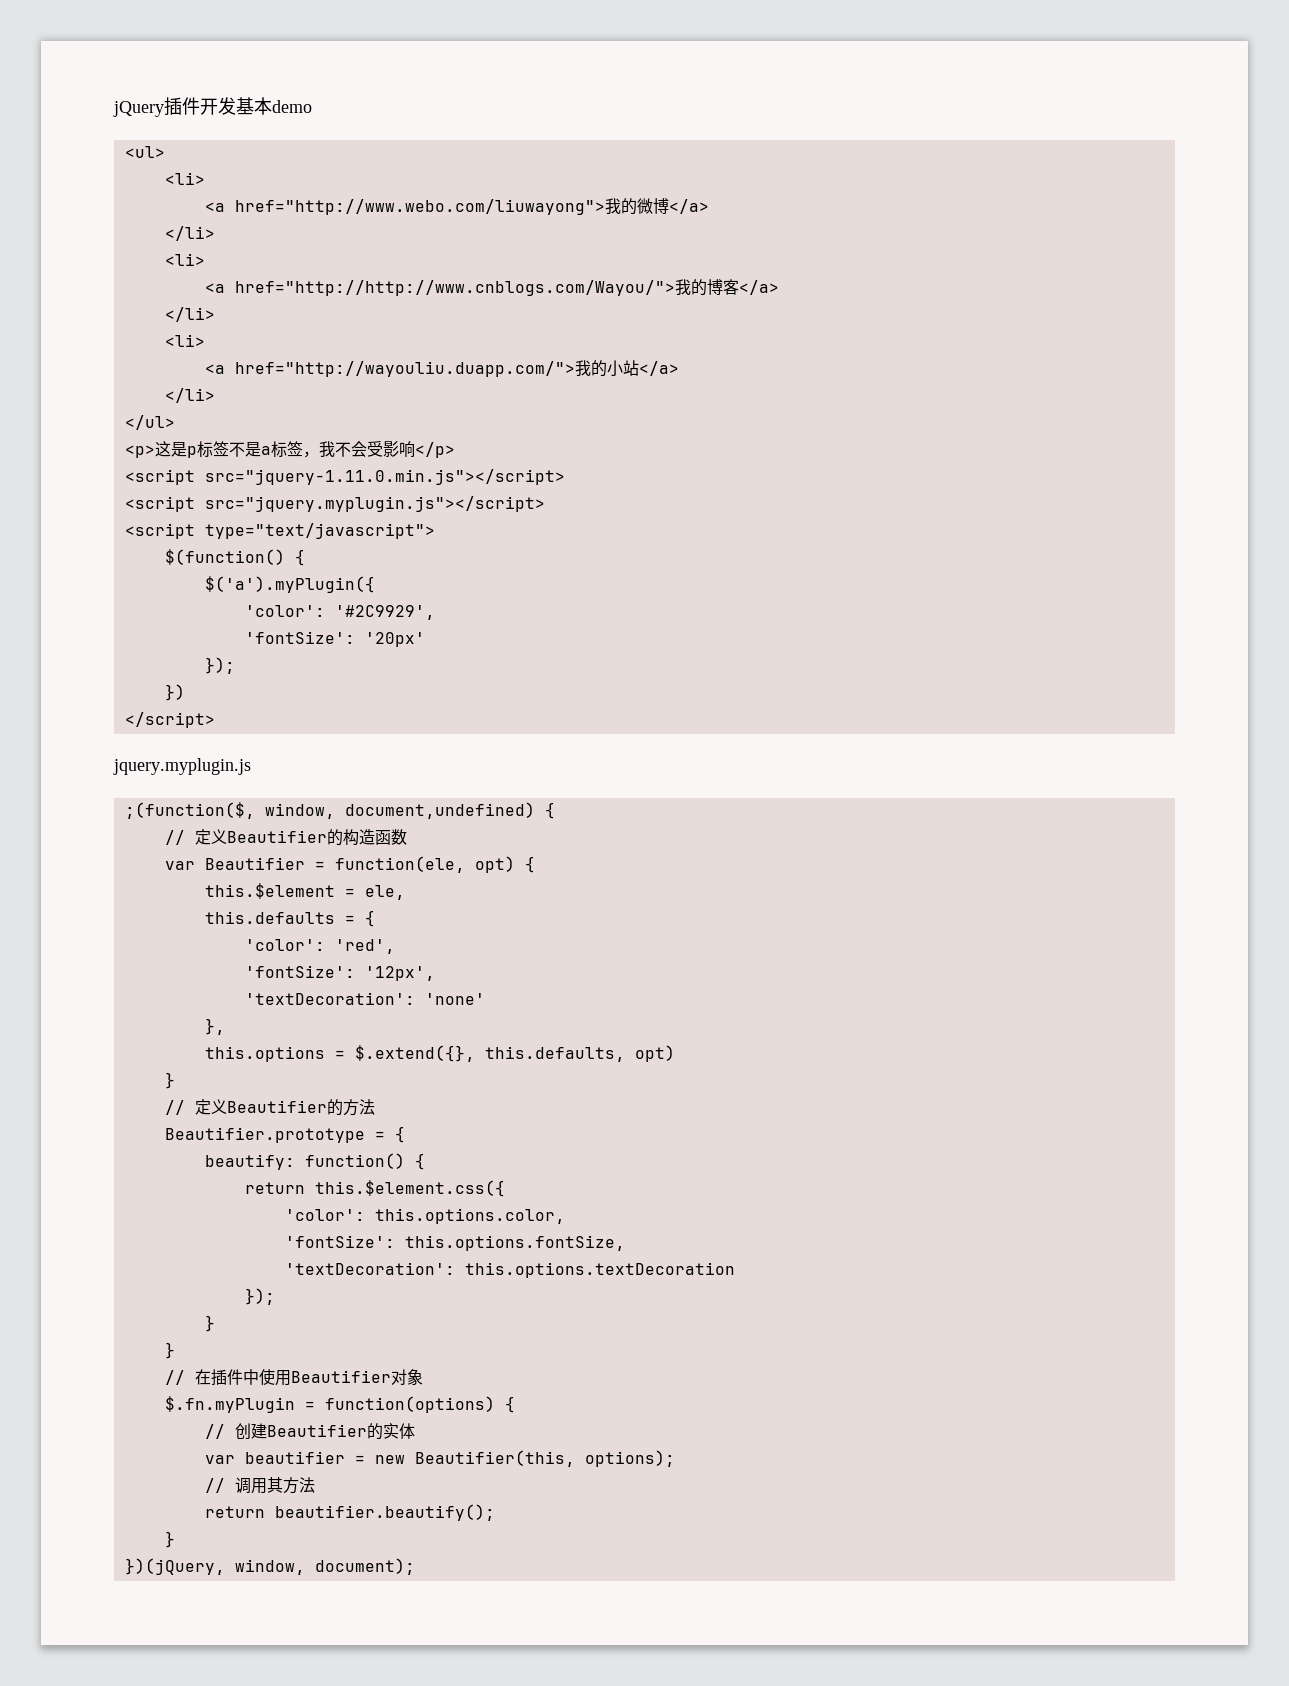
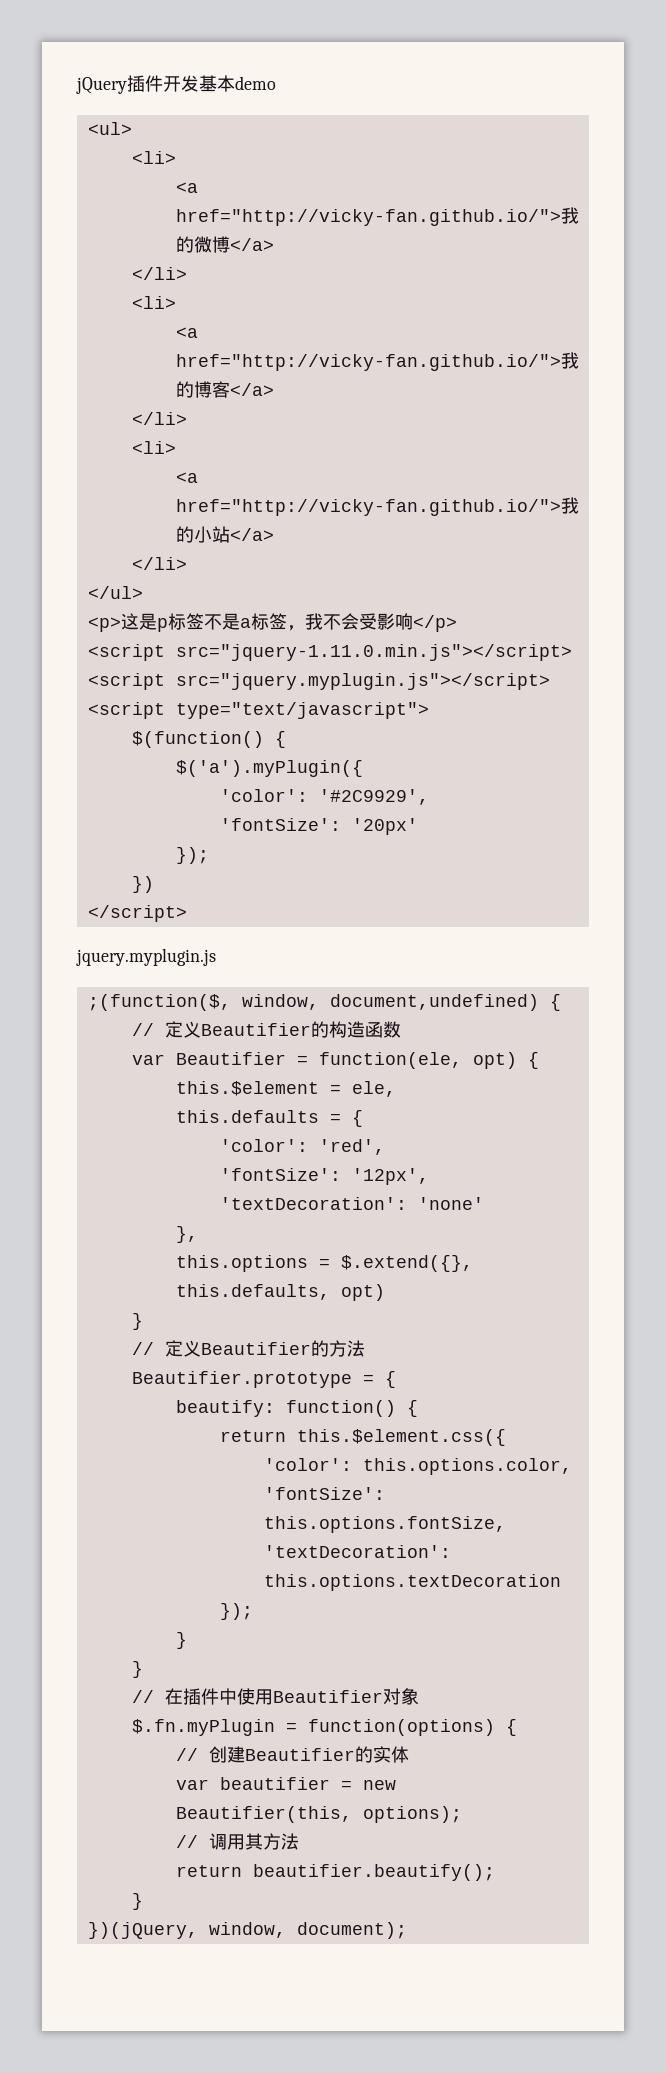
- <a href="http://www.webo.com/liuwayong">我的微博</a>
+ <a href="http://vicky-fan.github.io/">我的微博</a>
- <a href="http://http://www.cnblogs.com/Wayou/">我的博客</a>
+ <a href="http://vicky-fan.github.io/">我的博客</a>
- <a href="http://wayouliu.duapp.com/">我的小站</a>
+ <a href="http://vicky-fan.github.io/">我的小站</a>

